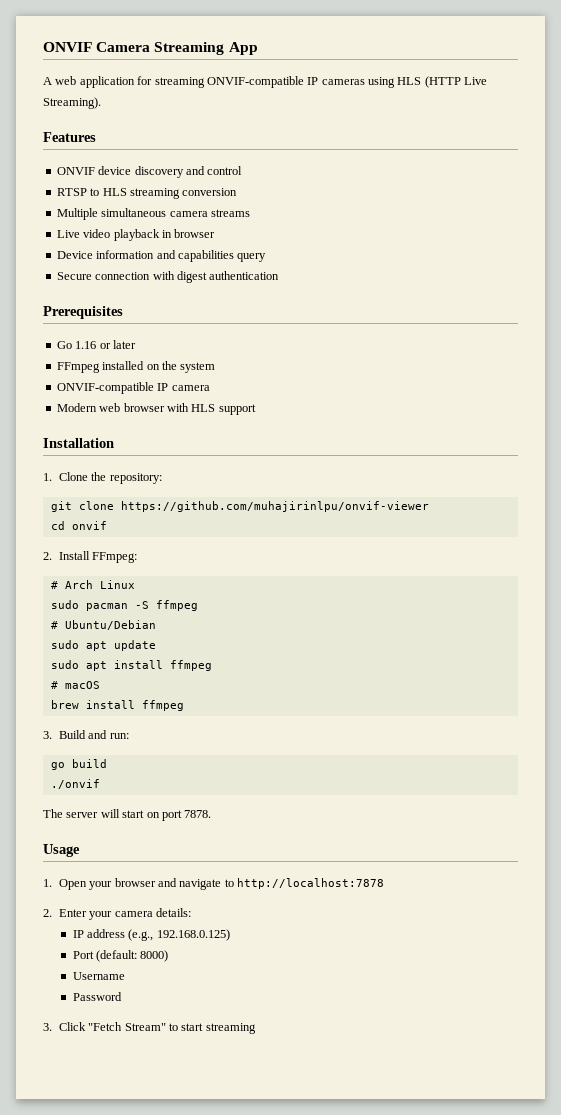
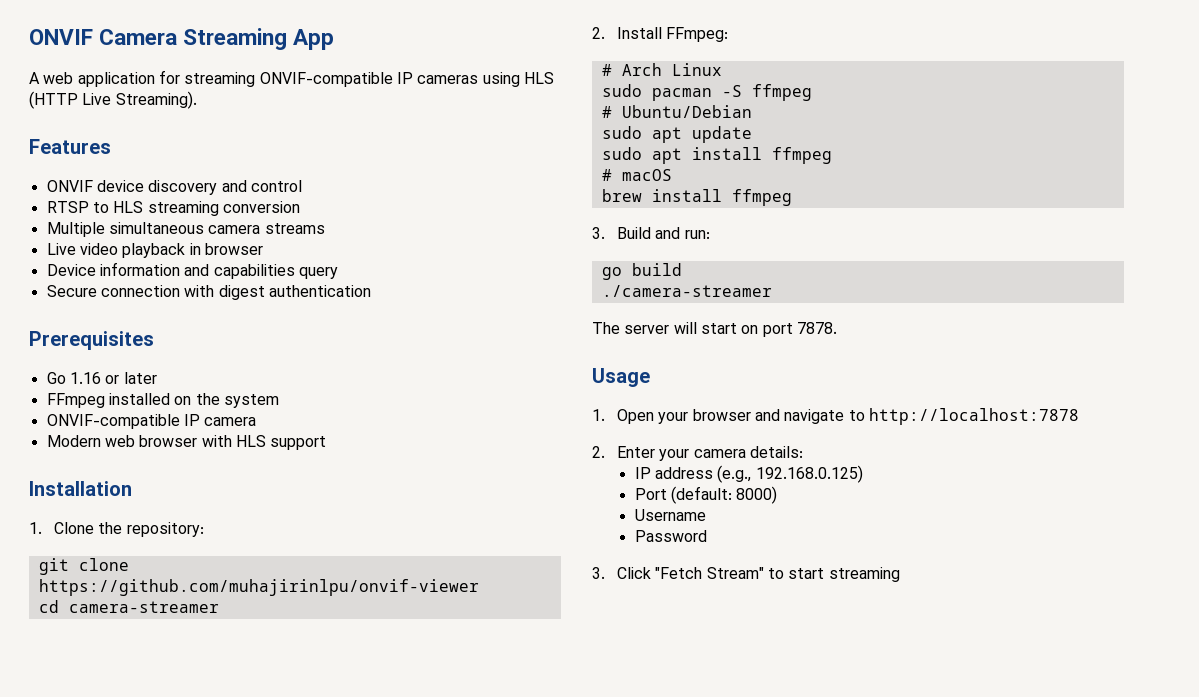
- cd onvif
+ cd camera-streamer
- ./onvif
+ ./camera-streamer

